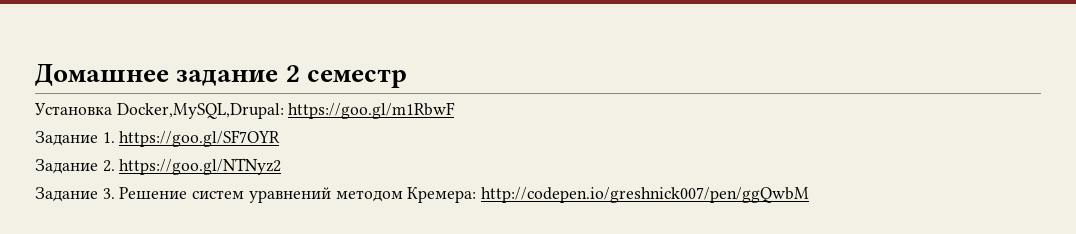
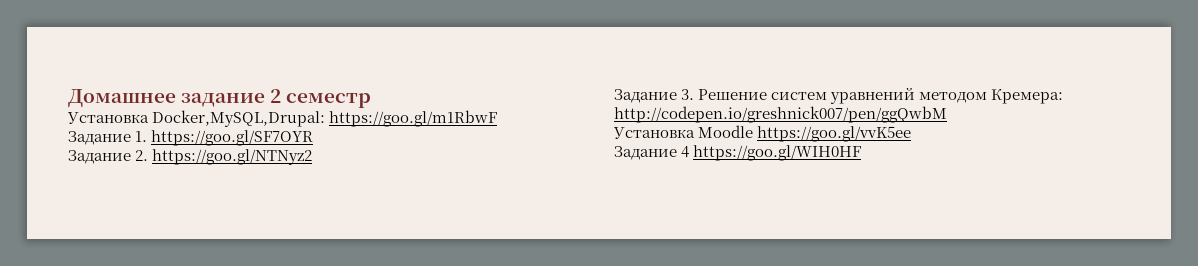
+ Установка Moodle https://goo.gl/vvK5ee
+ Задание 4 https://goo.gl/WIH0HF

